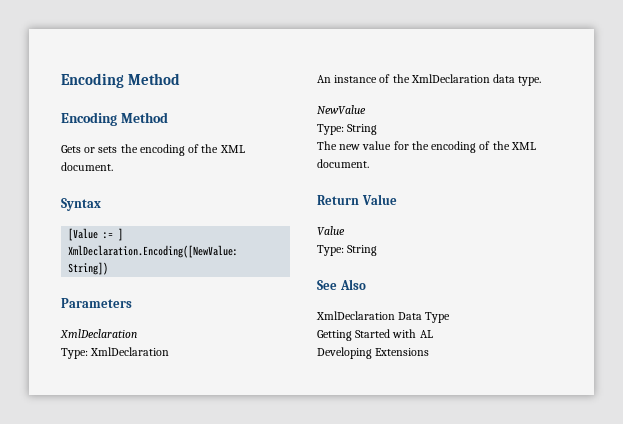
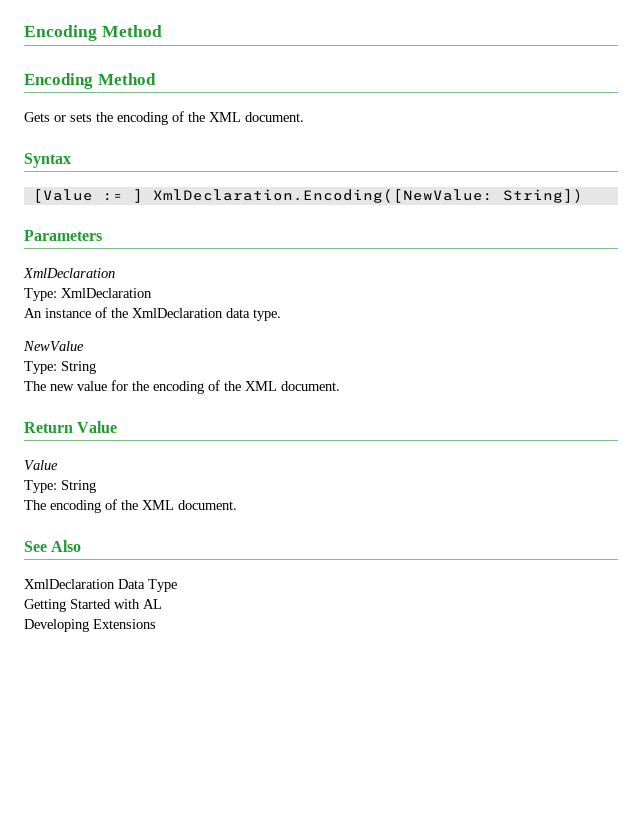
+ The encoding of the XML document.

